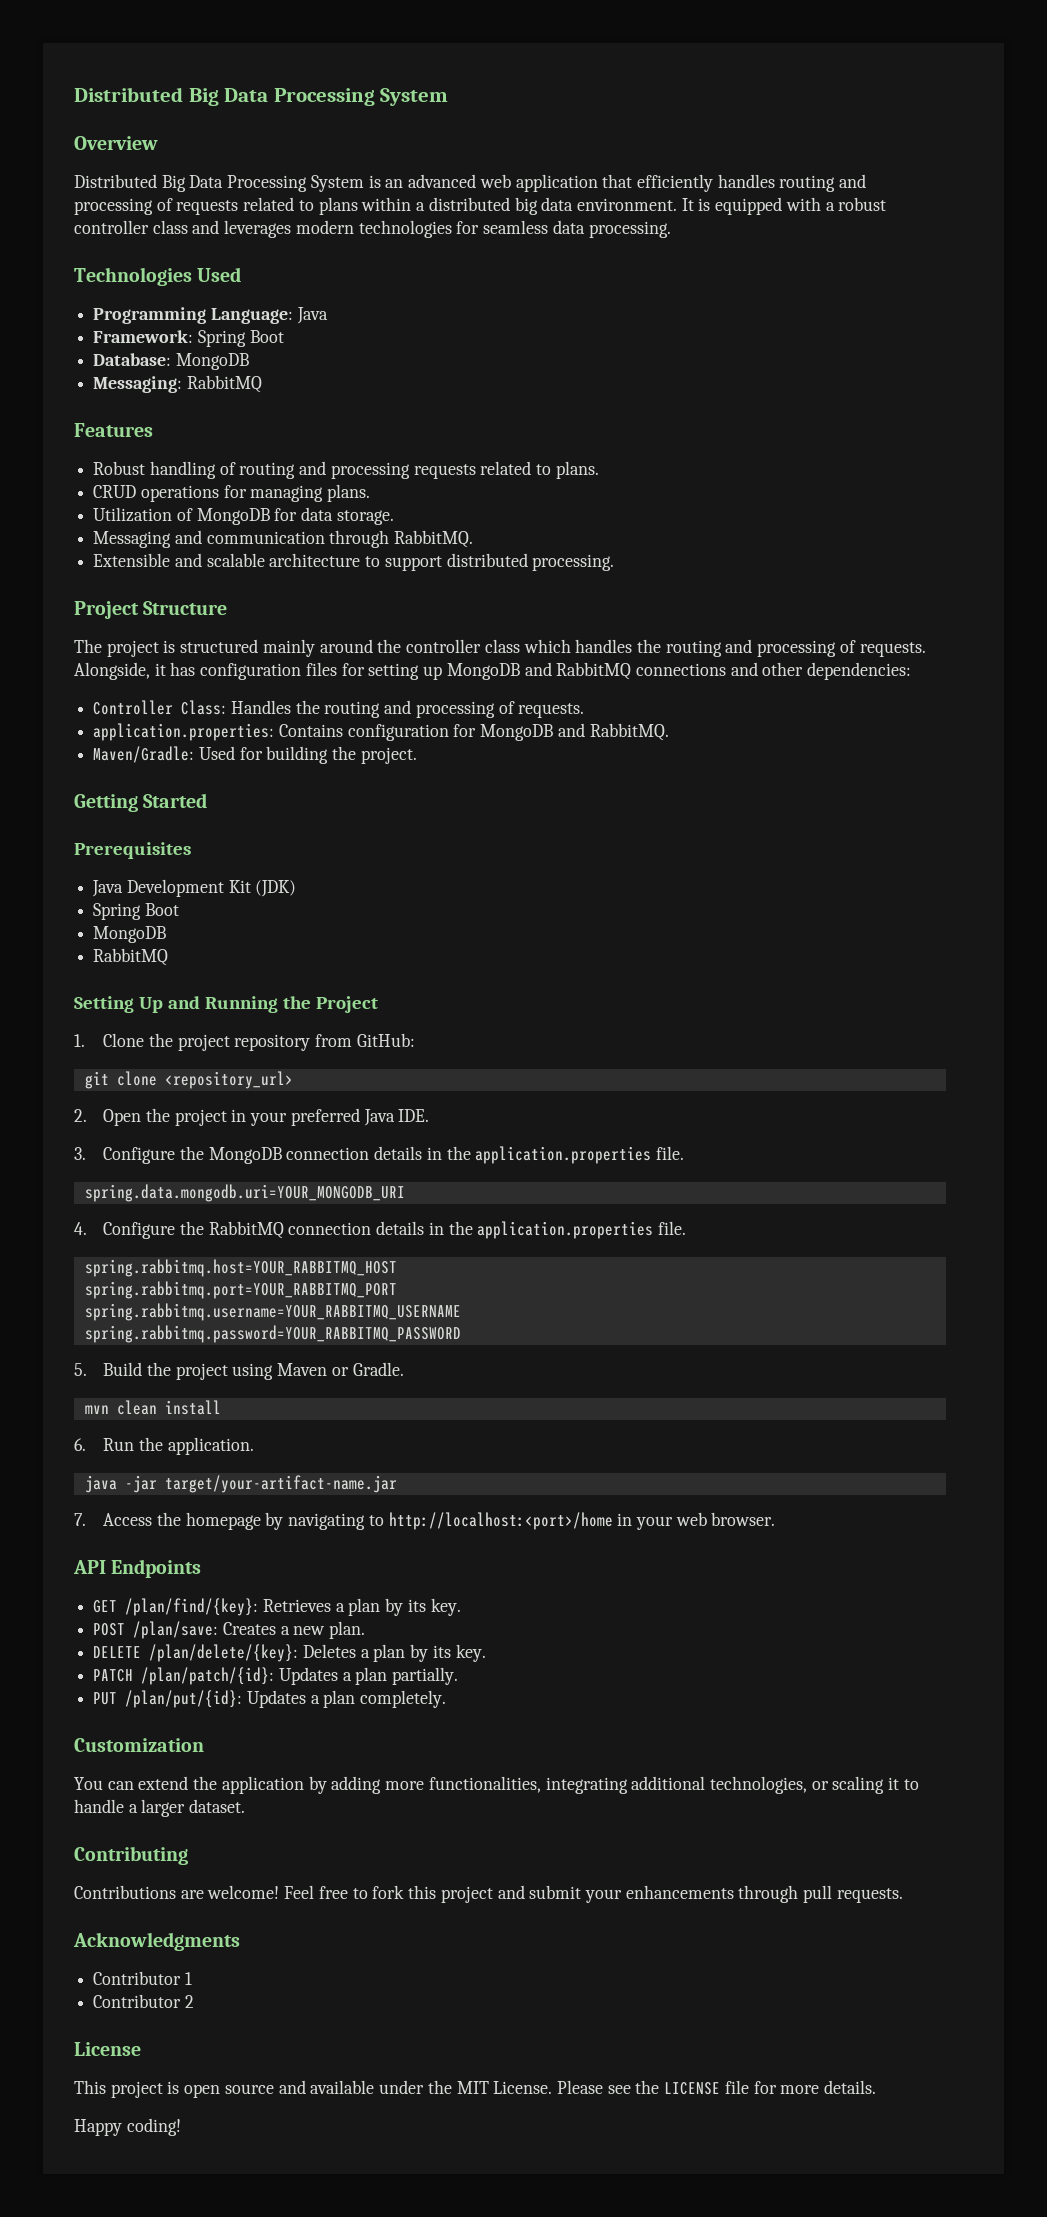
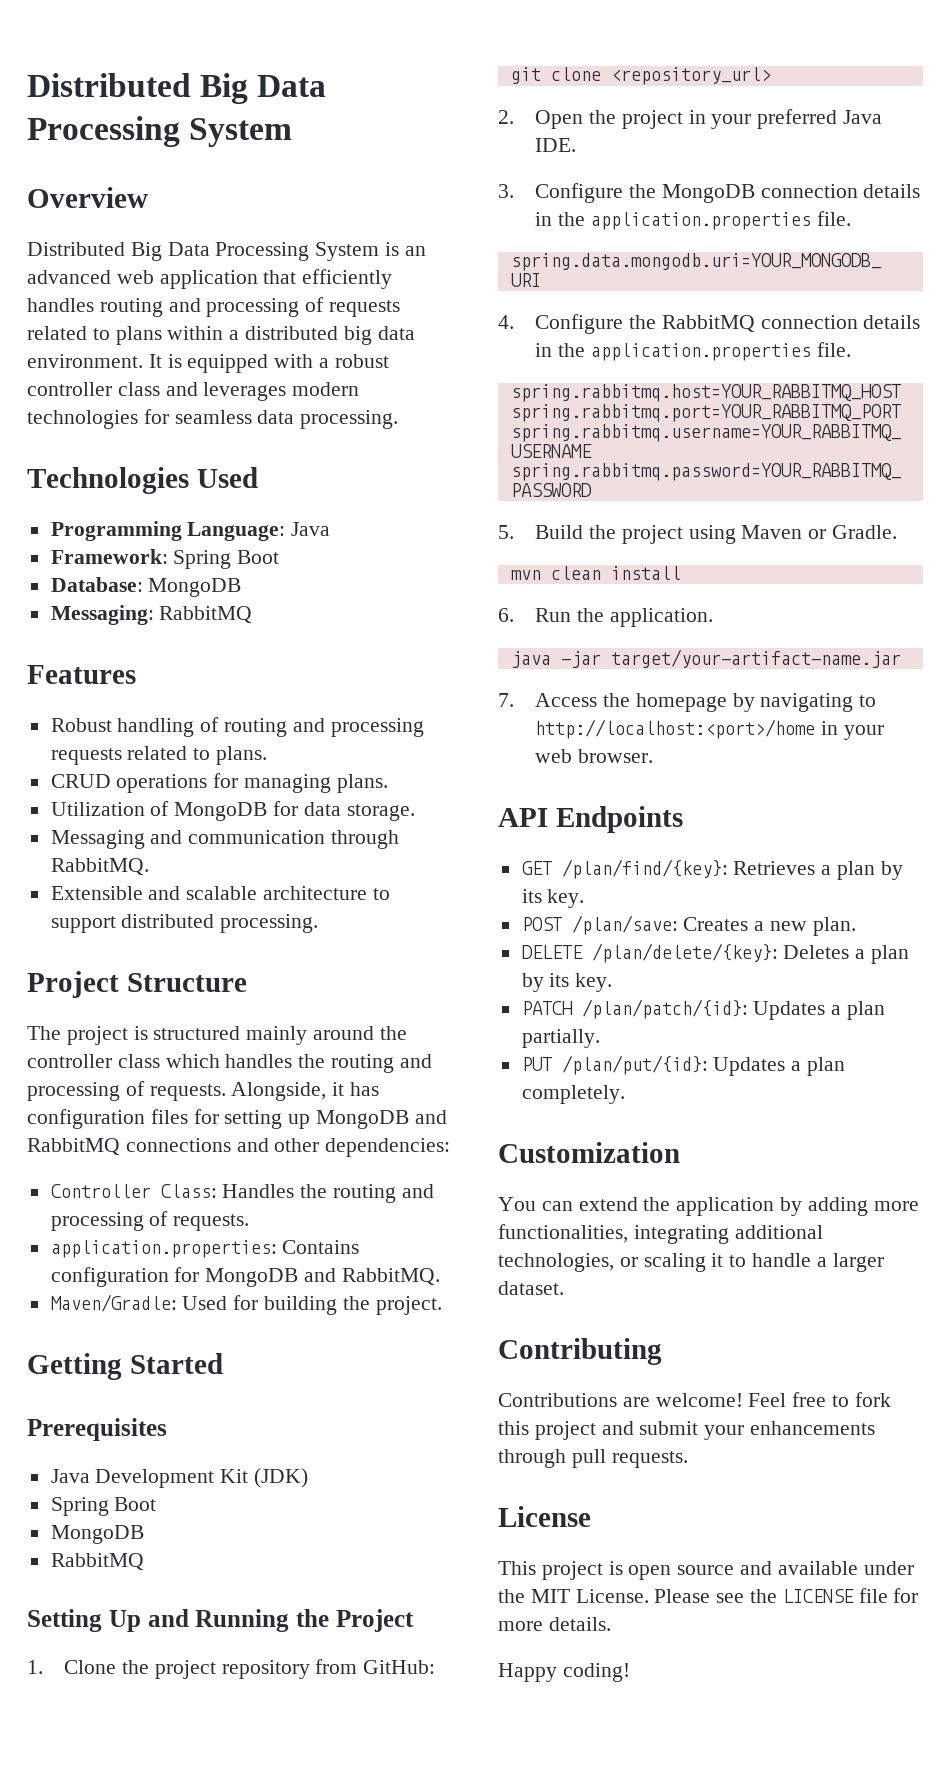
- Acknowledgments
- Contributor 1
- Contributor 2

